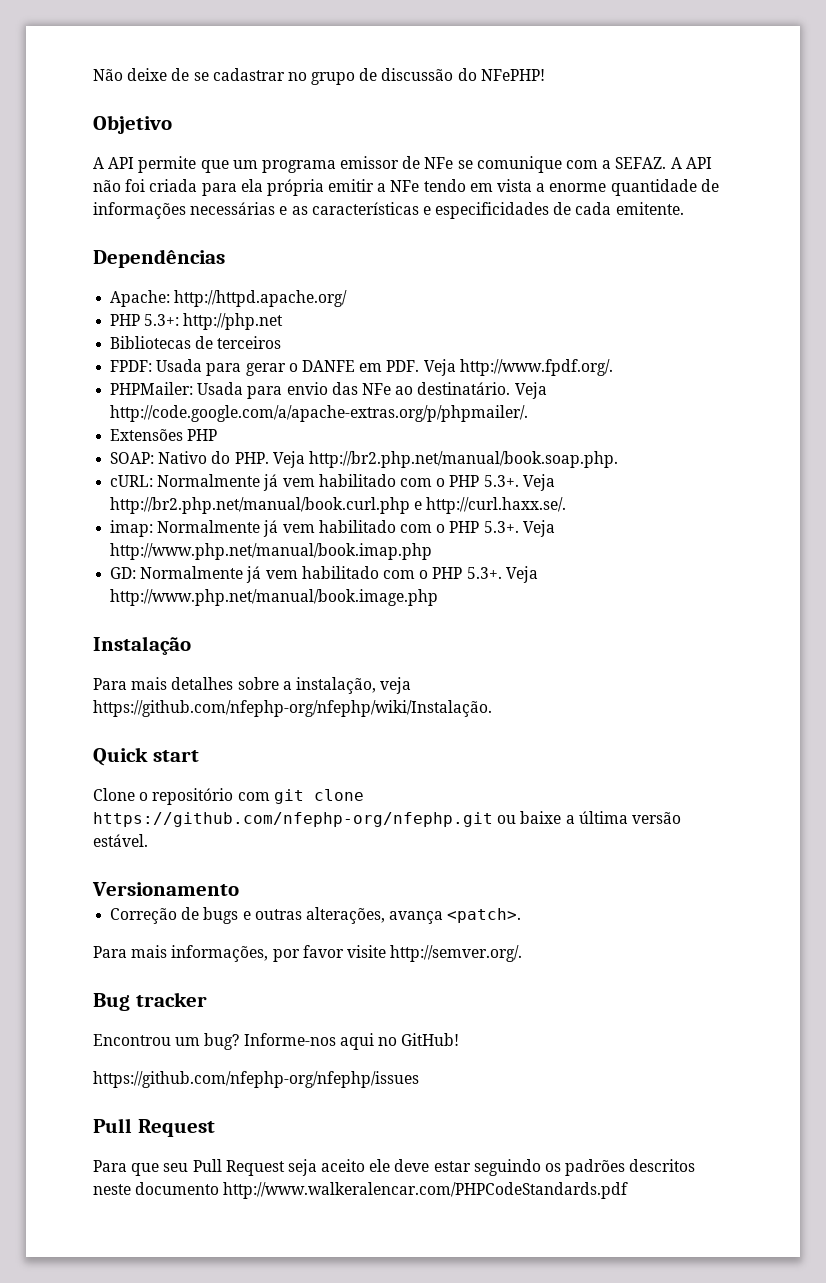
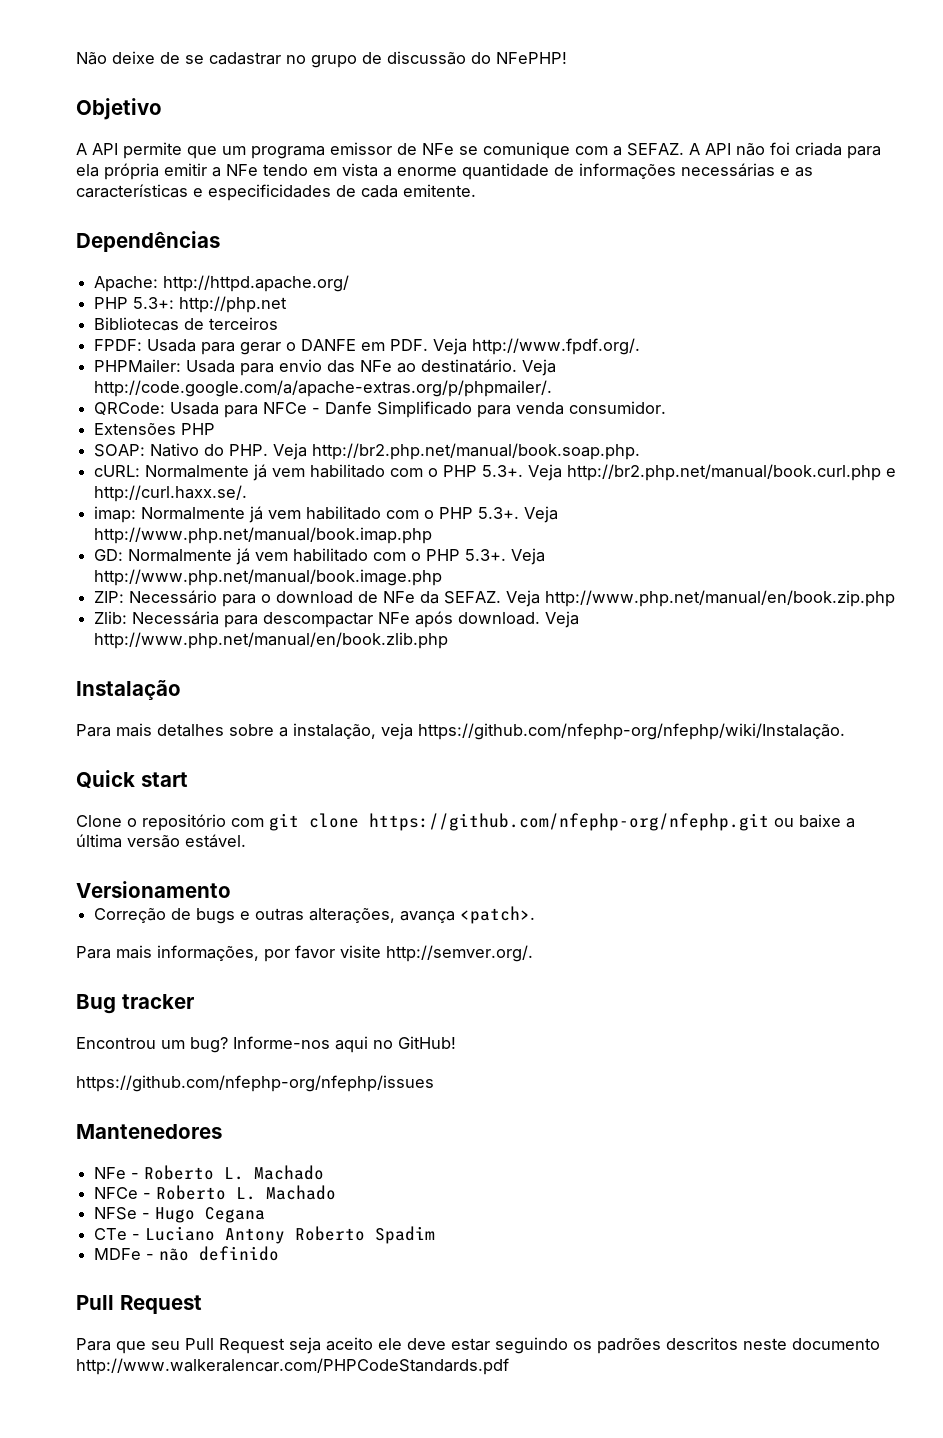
+ QRCode: Usada para NFCe - Danfe Simplificado para venda consumidor.
+ ZIP: Necessário para o download de NFe da SEFAZ. Veja http://www.php.net/manual/en/book.zip.php
+ Zlib: Necessária para descompactar NFe após download. Veja http://www.php.net/manual/en/book.zlib.php
+ Mantenedores
+ NFe - Roberto L. Machado
+ NFCe - Roberto L. Machado
+ NFSe - Hugo Cegana
+ CTe - Luciano Antony Roberto Spadim
+ MDFe - não definido

